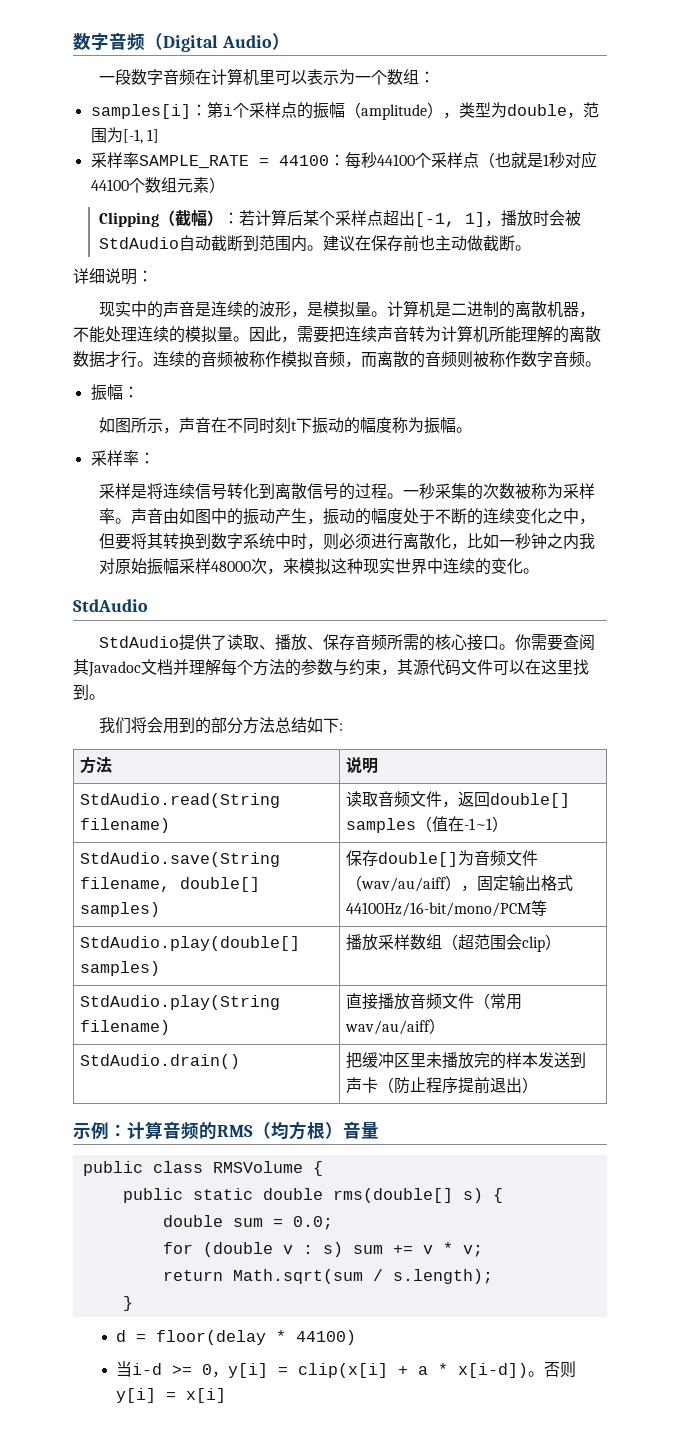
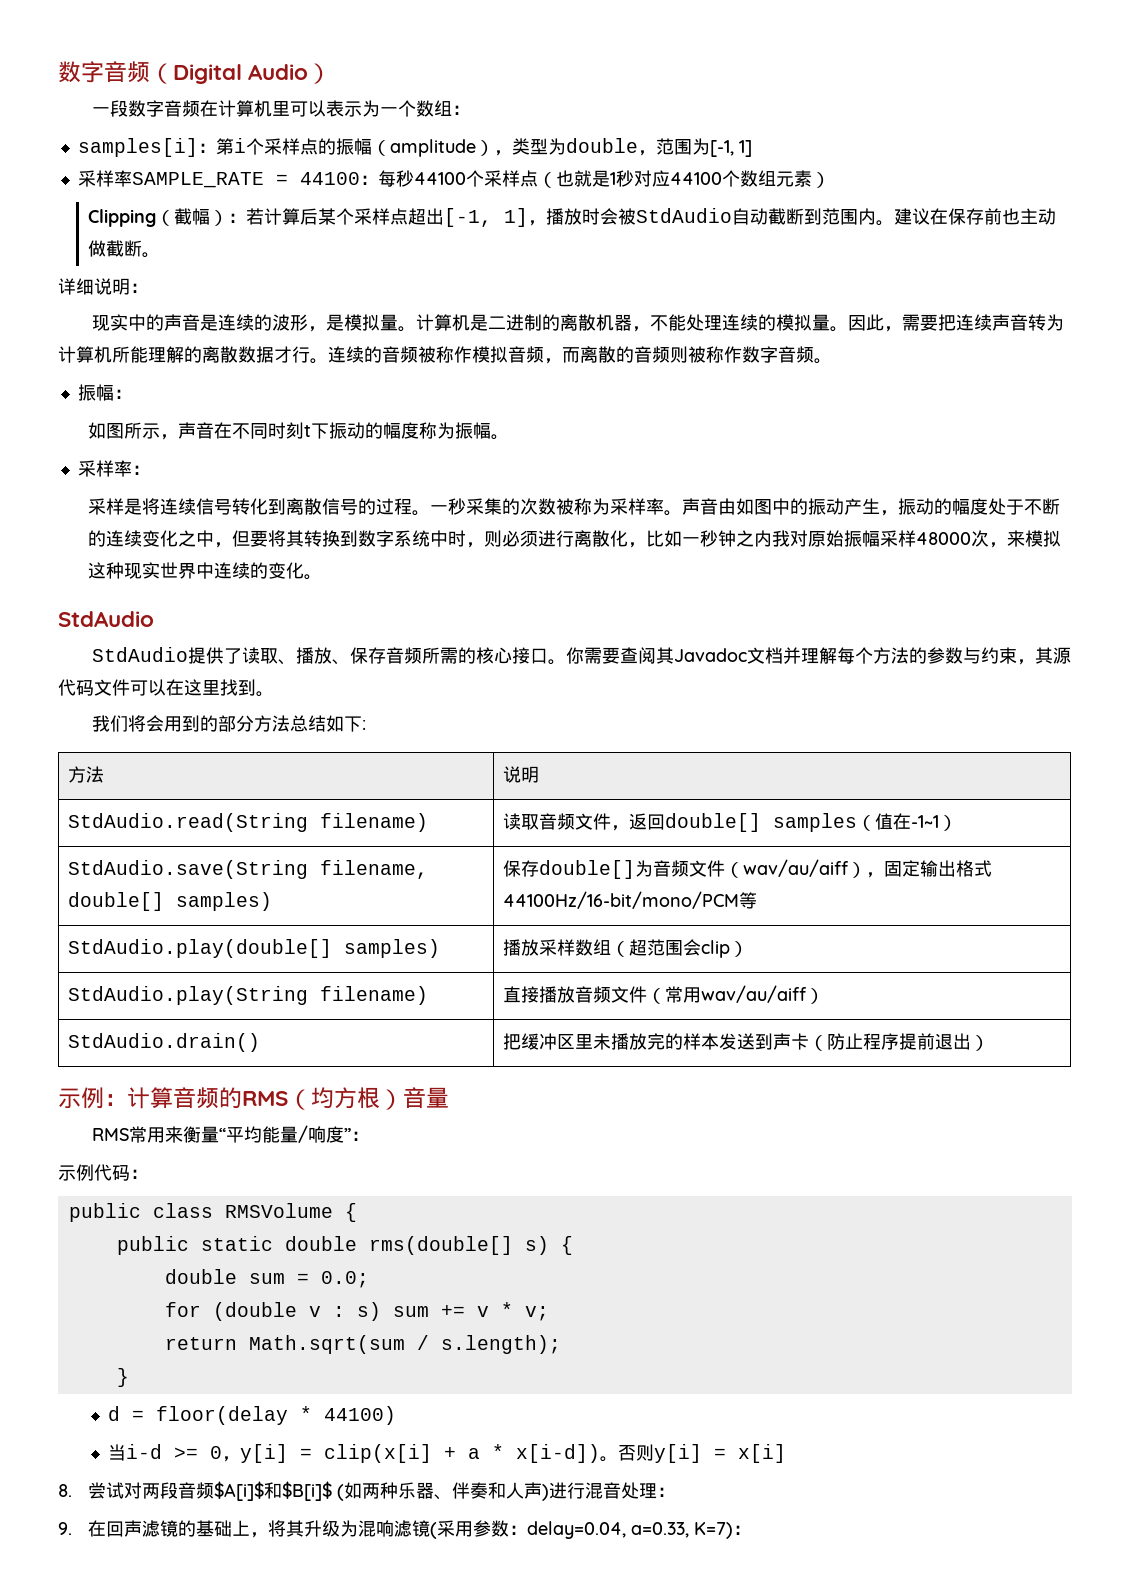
+ RMS常用来衡量“平均能量/响度”：
+ 示例代码：
+ 8.尝试对两段音频$A[i]$和$B[i]$ (如两种乐器、伴奏和人声)进行混音处理：
+ 9.在回声滤镜的基础上，将其升级为混响滤镜(采用参数：delay=0.04, a=0.33, K=7)：

